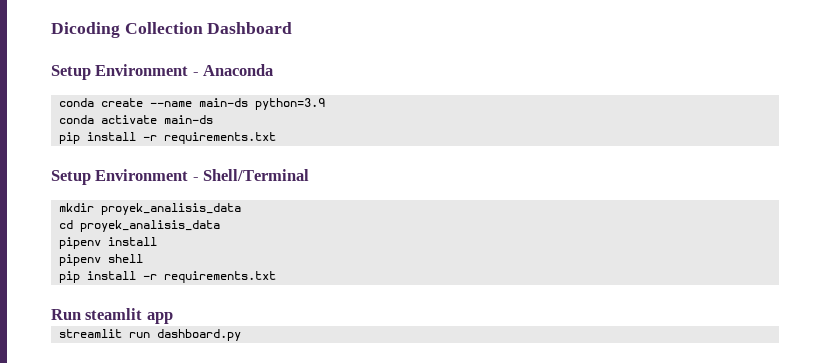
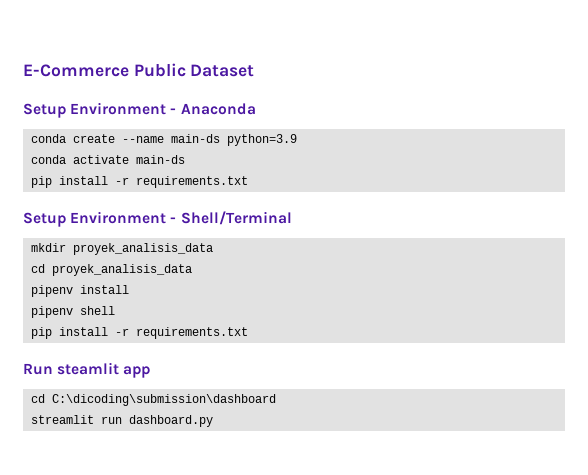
- Dicoding Collection Dashboard
+ E-Commerce Public Dataset
+ cd C:\dicoding\submission\dashboard

